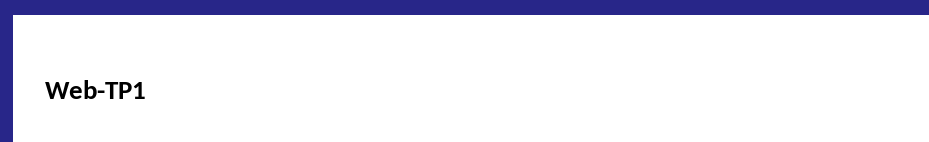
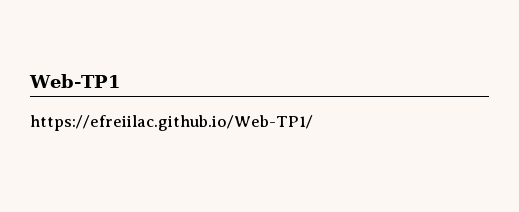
+ https://efreiilac.github.io/Web-TP1/

